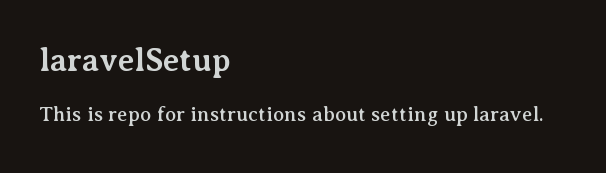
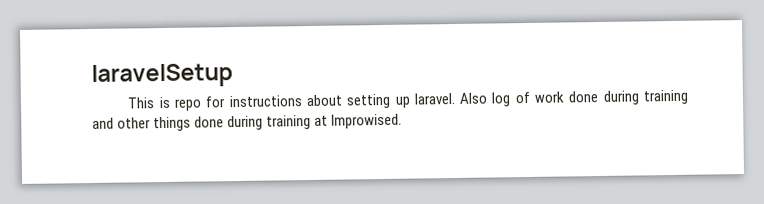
+ Also log of work done during training and other things done during training at Improwised.

